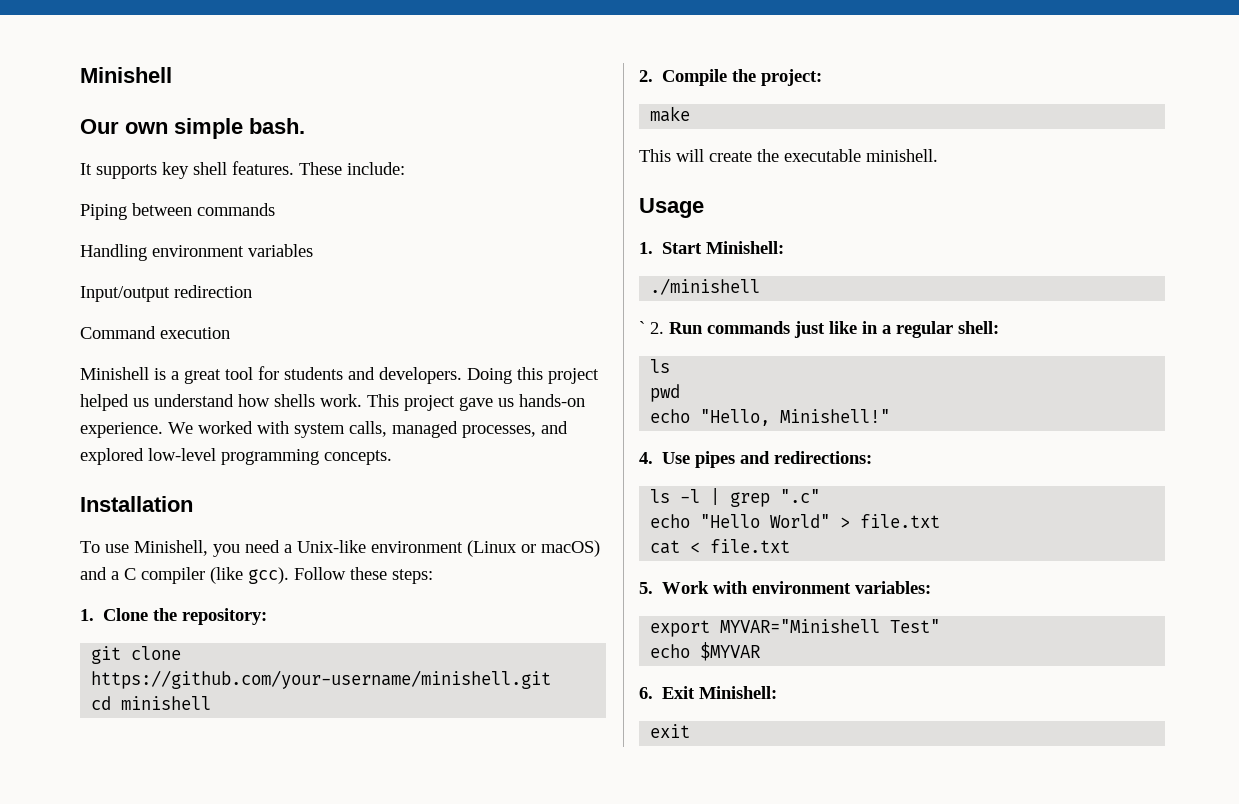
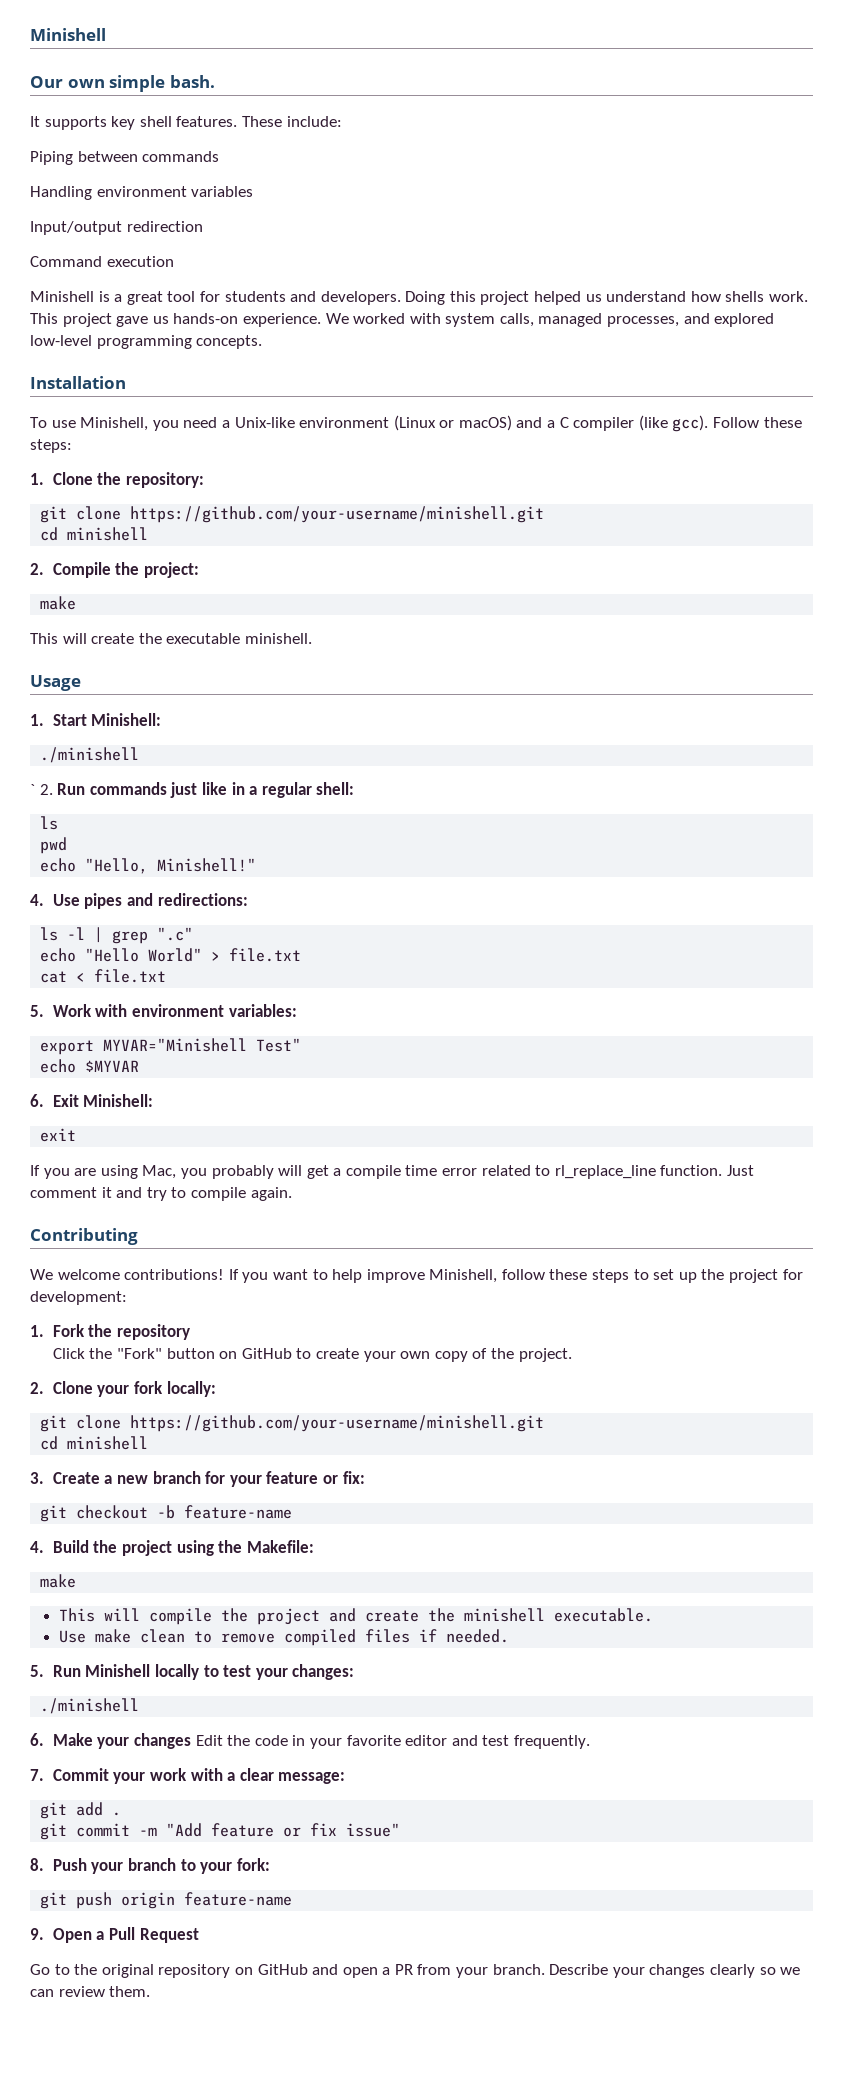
+ If you are using Mac, you probably will get a compile time error related to rl_replace_line function. Just comment it and try to compile again.
+ Contributing
+ We welcome contributions! If you want to help improve Minishell, follow these steps to set up the project for development:
+ 1. Fork the repository
+ Click the "Fork" button on GitHub to create your own copy of the project.
+ 2. Clone your fork locally:
+ git clone https://github.com/your-username/minishell.git
+ cd minishell
+ 3. Create a new branch for your feature or fix:
+ git checkout -b feature-name
+ 4. Build the project using the Makefile:
+ make
+ This will compile the project and create the minishell executable.
+ Use make clean to remove compiled files if needed.
+ 5. Run Minishell locally to test your changes:
+ ./minishell
+ 6. Make your changes Edit the code in your favorite editor and test frequently.
+ 7. Commit your work with a clear message:
+ git add .
+ git commit -m "Add feature or fix issue"
+ 8. Push your branch to your fork:
+ git push origin feature-name
+ 9. Open a Pull Request
+ Go to the original repository on GitHub and open a PR from your branch. Describe your changes clearly so we can review them.

